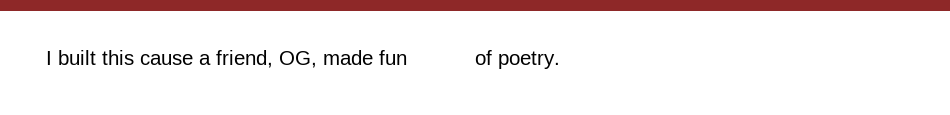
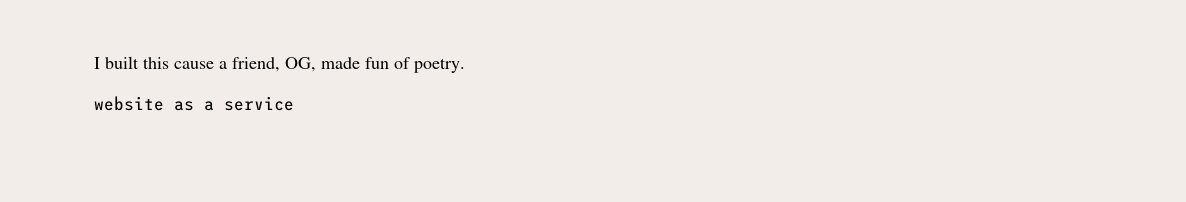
+ website as a service

